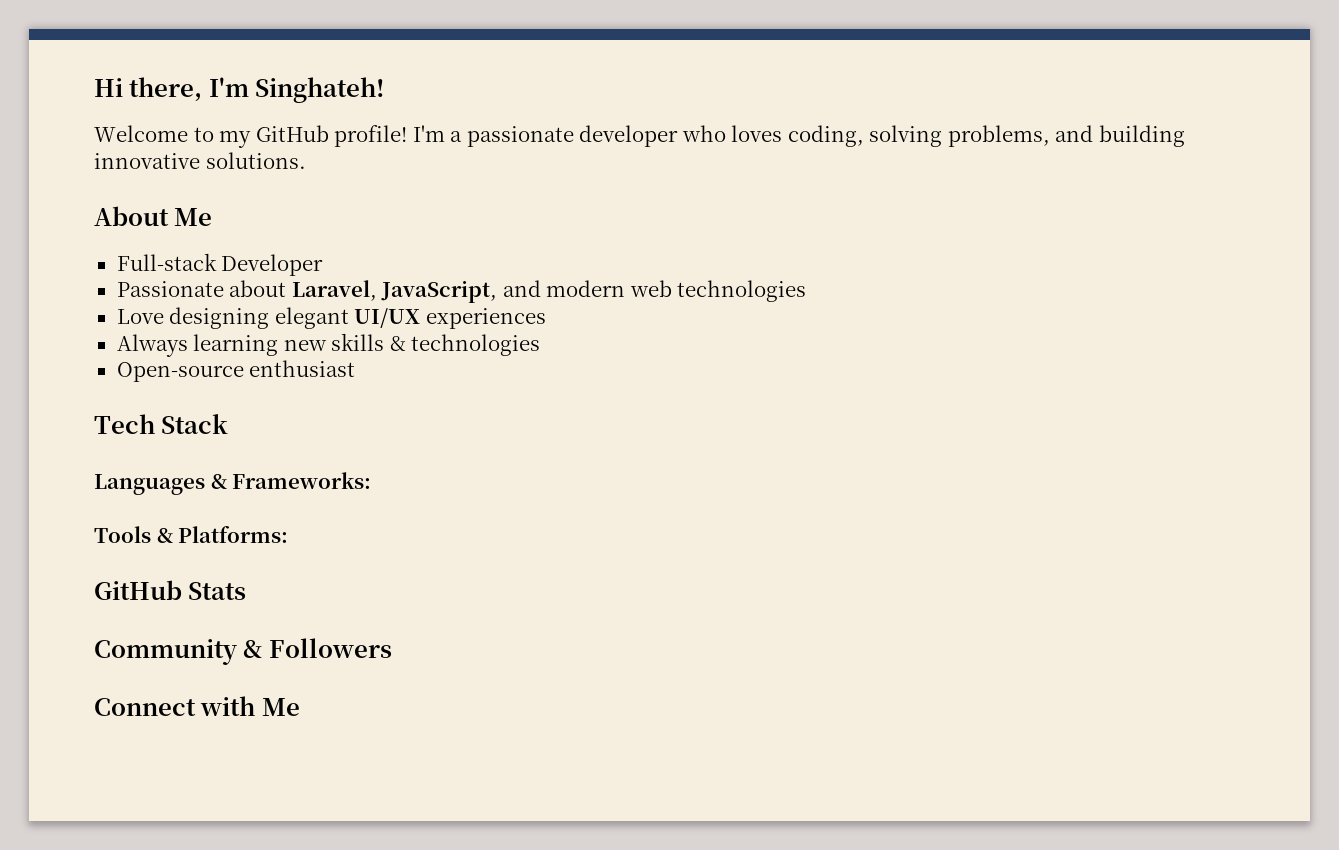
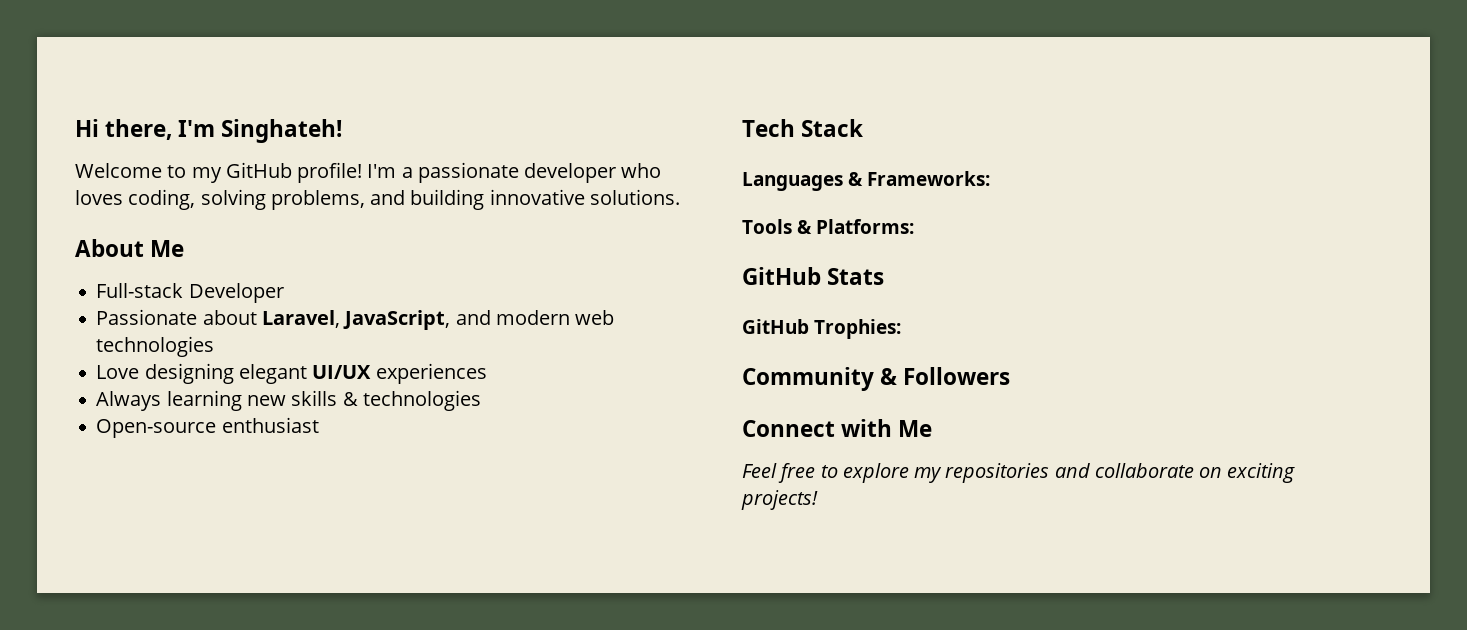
+ GitHub Trophies:
+ Feel free to explore my repositories and collaborate on exciting projects!

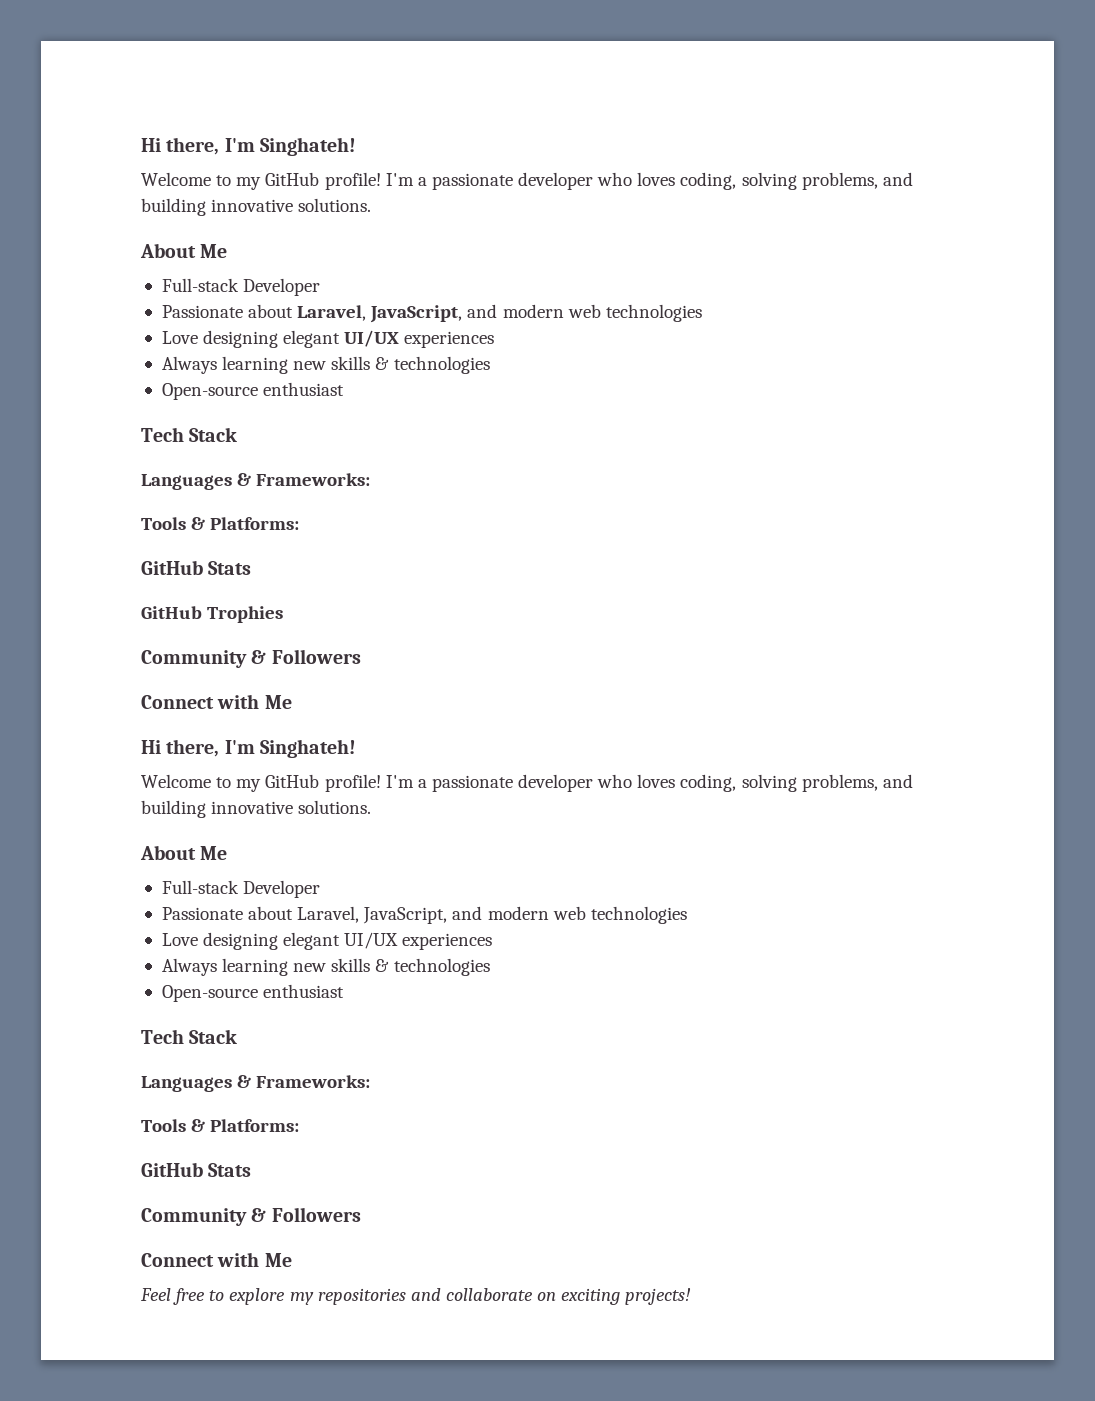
- GitHub Trophies:
+ GitHub Trophies
+ Community & Followers
+ Connect with Me
+ Hi there, I'm Singhateh!
+ Welcome to my GitHub profile! I'm a passionate developer who loves coding, solving problems, and building innovative solutions.
+ About Me
+ Full-stack Developer
+ Passionate about Laravel, JavaScript, and modern web technologies
+ Love designing elegant UI/UX experiences
+ Always learning new skills & technologies
+ Open-source enthusiast
+ Tech Stack
+ Languages & Frameworks:
+ Tools & Platforms:
+ GitHub Stats

